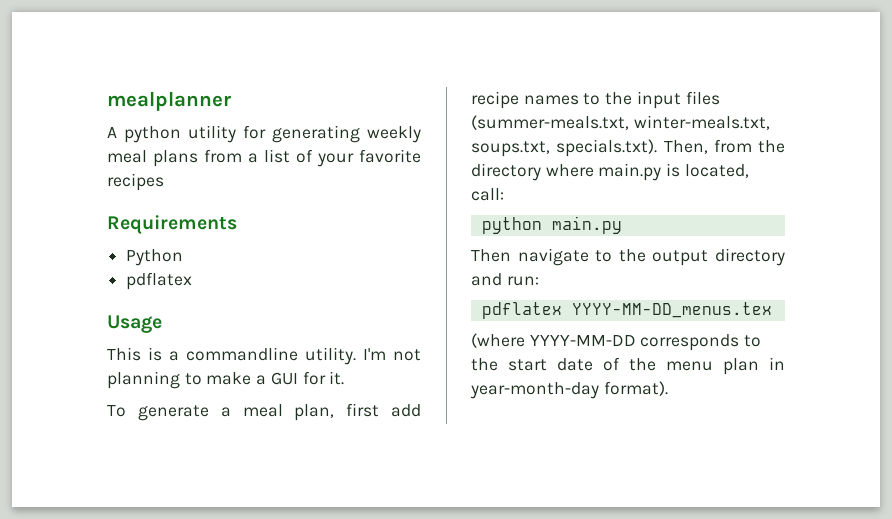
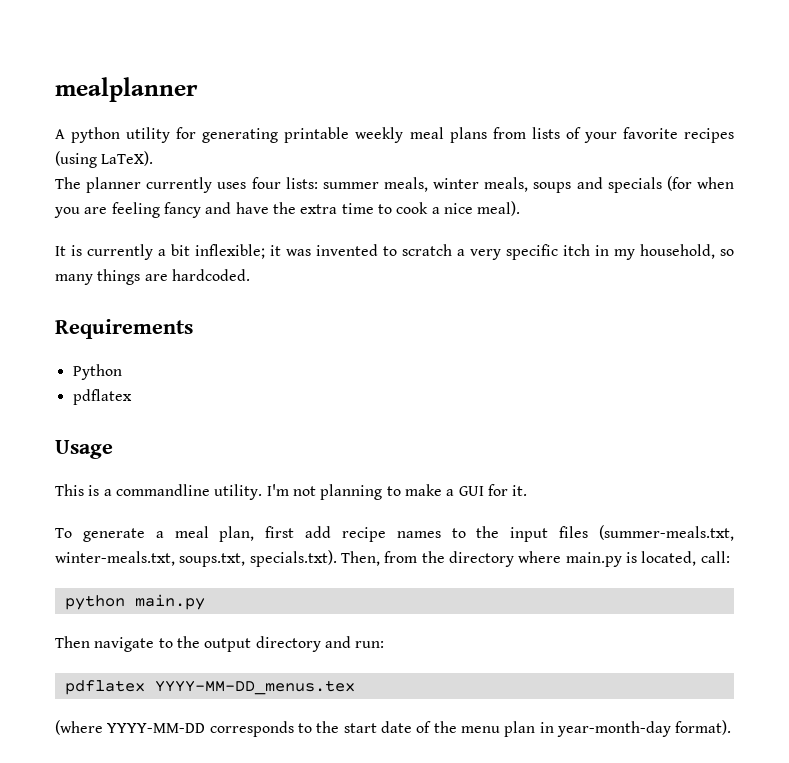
- A python utility for generating weekly meal plans from a list of your favorite recipes
+ A python utility for generating printable weekly meal plans from lists of your favorite recipes (using LaTeX).
+ The planner currently uses four lists: summer meals, winter meals, soups and specials (for when you are feeling fancy and have the extra time to cook a nice meal).
+ It is currently a bit inflexible; it was invented to scratch a very specific itch in my household, so many things are hardcoded.

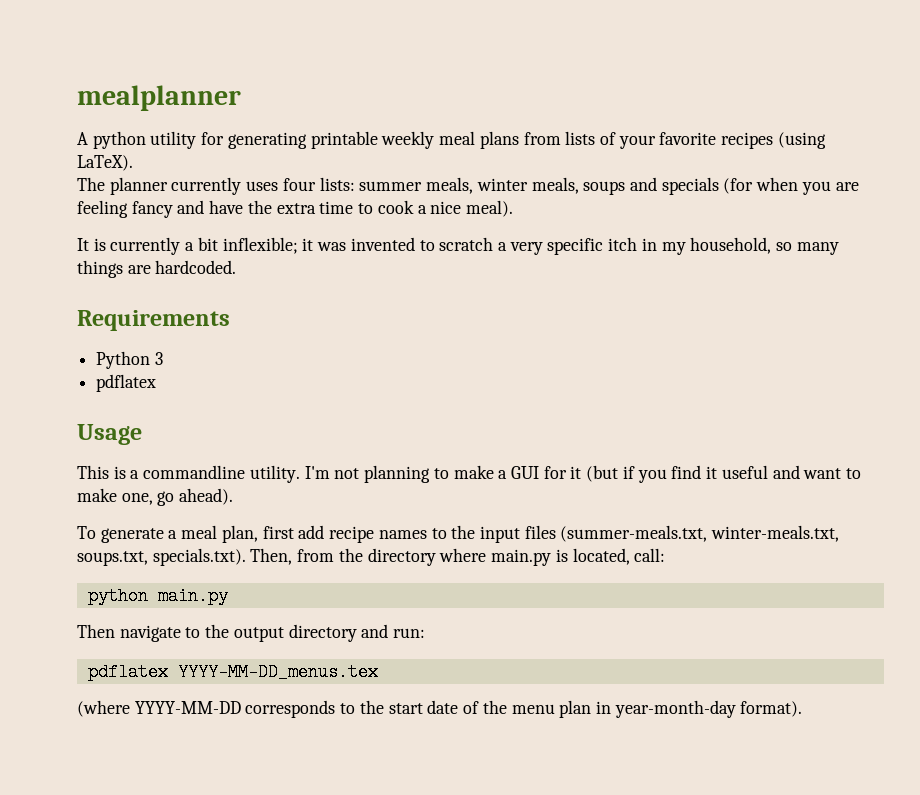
- Python
+ Python 3
- I'm not planning to make a GUI for it.
+ I'm not planning to make a GUI for it (but if you find it useful and want to make one, go ahead).

